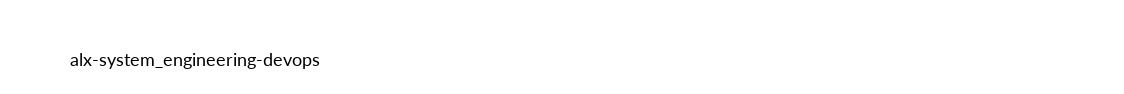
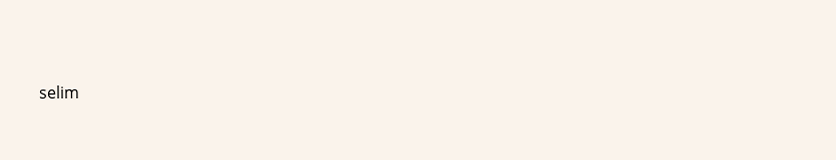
- alx-system_engineering-devops
+ selim

